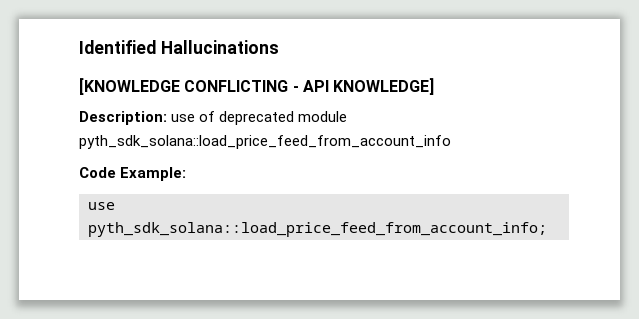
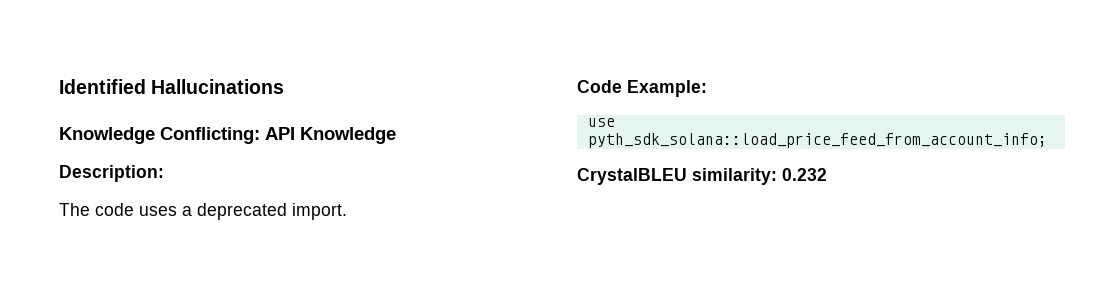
- [KNOWLEDGE CONFLICTING - API KNOWLEDGE]
- Description: use of deprecated module pyth_sdk_solana::load_price_feed_from_account_info
+ Knowledge Conflicting: API Knowledge
+ Description:
+ The code uses a deprecated import.
+ CrystalBLEU similarity: 0.232

